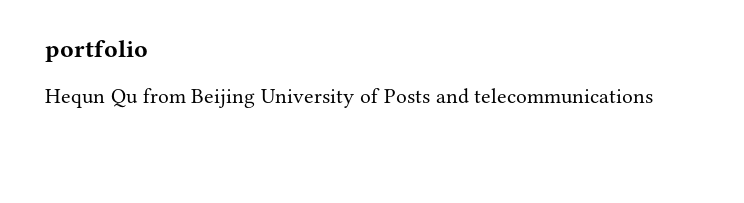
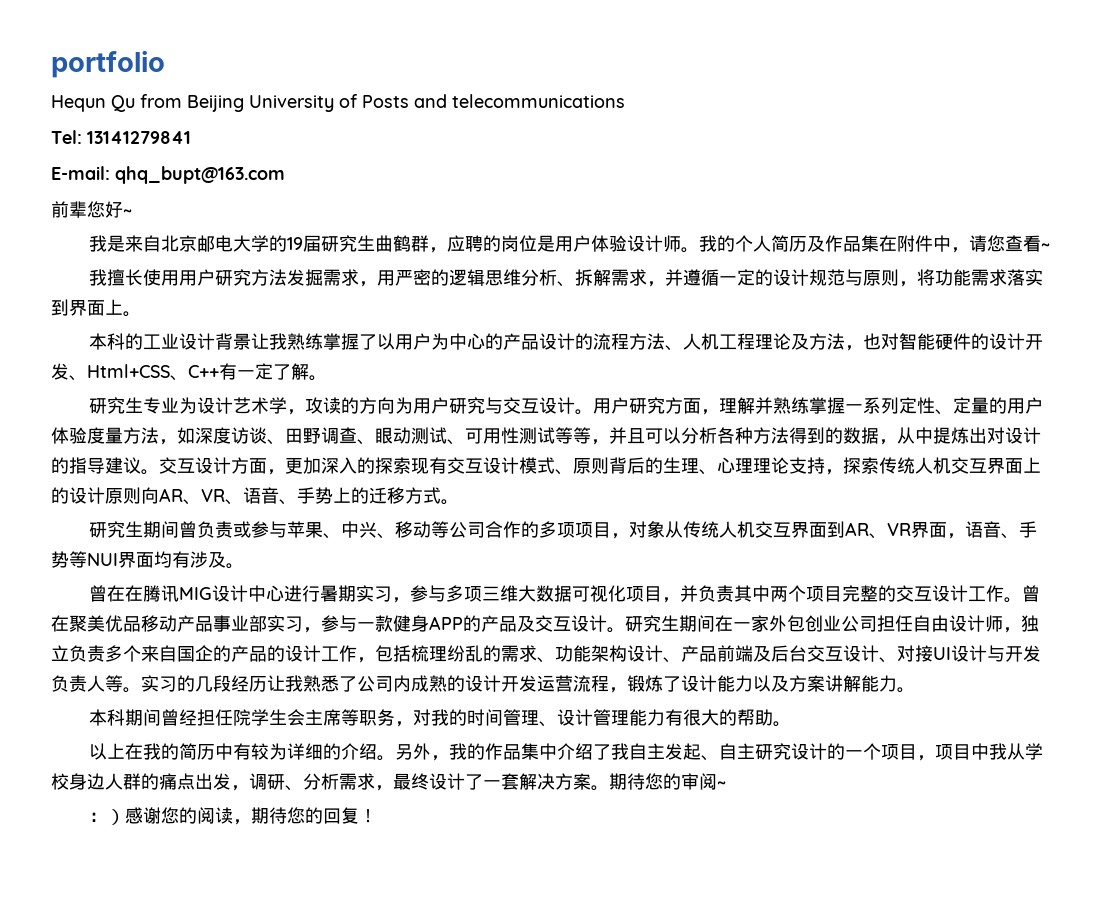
+ Tel: 13141279841
+ E-mail: qhq_bupt@163.com
+ 前辈您好~
+ 我是来自北京邮电大学的19届研究生曲鹤群，应聘的岗位是用户体验设计师。我的个人简历及作品集在附件中，请您查看~
+ 我擅长使用用户研究方法发掘需求，用严密的逻辑思维分析、拆解需求，并遵循一定的设计规范与原则，将功能需求落实到界面上。
+ 本科的工业设计背景让我熟练掌握了以用户为中心的产品设计的流程方法、人机工程理论及方法，也对智能硬件的设计开发、Html+CSS、C++有一定了解。
+ 研究生专业为设计艺术学，攻读的方向为用户研究与交互设计。用户研究方面，理解并熟练掌握一系列定性、定量的用户体验度量方法，如深度访谈、田野调查、眼动测试、可用性测试等等，并且可以分析各种方法得到的数据，从中提炼出对设计的指导建议。交互设计方面，更加深入的探索现有交互设计模式、原则背后的生理、心理理论支持，探索传统人机交互界面上的设计原则向AR、VR、语音、手势上的迁移方式。
+ 研究生期间曾负责或参与苹果、中兴、移动等公司合作的多项项目，对象从传统人机交互界面到AR、VR界面，语音、手势等NUI界面均有涉及。
+ 曾在在腾讯MIG设计中心进行暑期实习，参与多项三维大数据可视化项目，并负责其中两个项目完整的交互设计工作。曾在聚美优品移动产品事业部实习，参与一款健身APP的产品及交互设计。研究生期间在一家外包创业公司担任自由设计师，独立负责多个来自国企的产品的设计工作，包括梳理纷乱的需求、功能架构设计、产品前端及后台交互设计、对接UI设计与开发负责人等。实习的几段经历让我熟悉了公司内成熟的设计开发运营流程，锻炼了设计能力以及方案讲解能力。
+ 本科期间曾经担任院学生会主席等职务，对我的时间管理、设计管理能力有很大的帮助。
+ 以上在我的简历中有较为详细的介绍。另外，我的作品集中介绍了我自主发起、自主研究设计的一个项目，项目中我从学校身边人群的痛点出发，调研、分析需求，最终设计了一套解决方案。期待您的审阅~
+ ：）感谢您的阅读，期待您的回复！

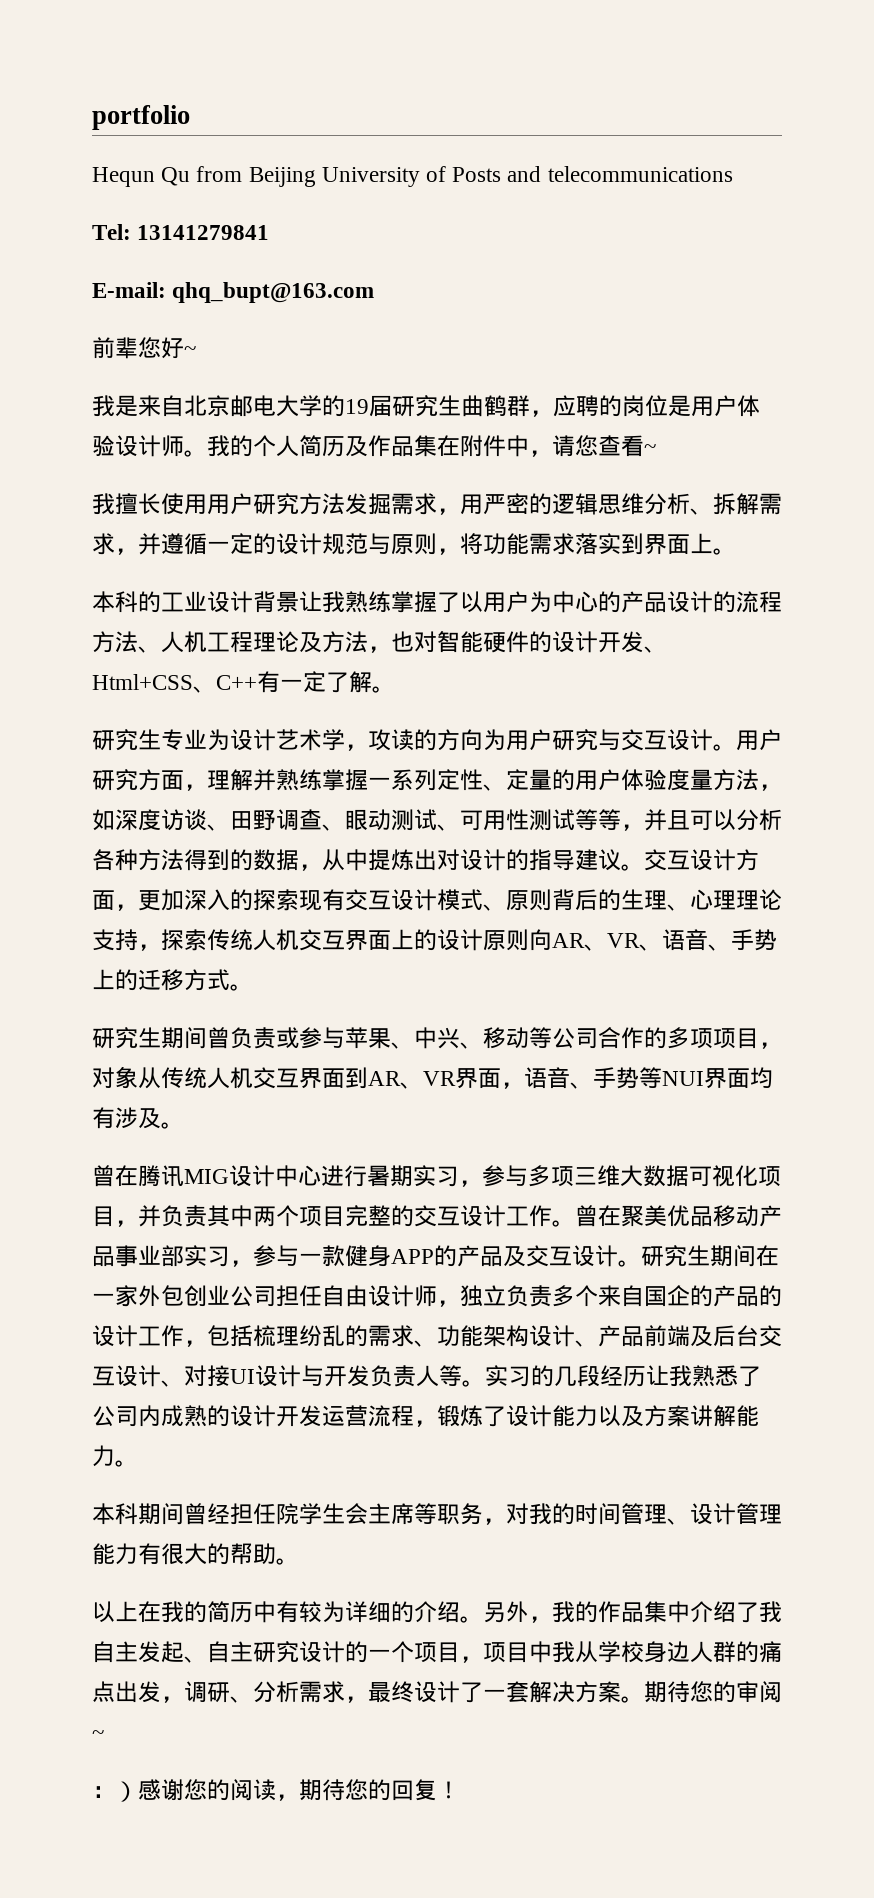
- 曾在在腾讯MIG设计中心进行暑期实习，参与多项三维大数据可视化项目，并负责其中两个项目完整的交互设计工作。
+ 曾在腾讯MIG设计中心进行暑期实习，参与多项三维大数据可视化项目，并负责其中两个项目完整的交互设计工作。

